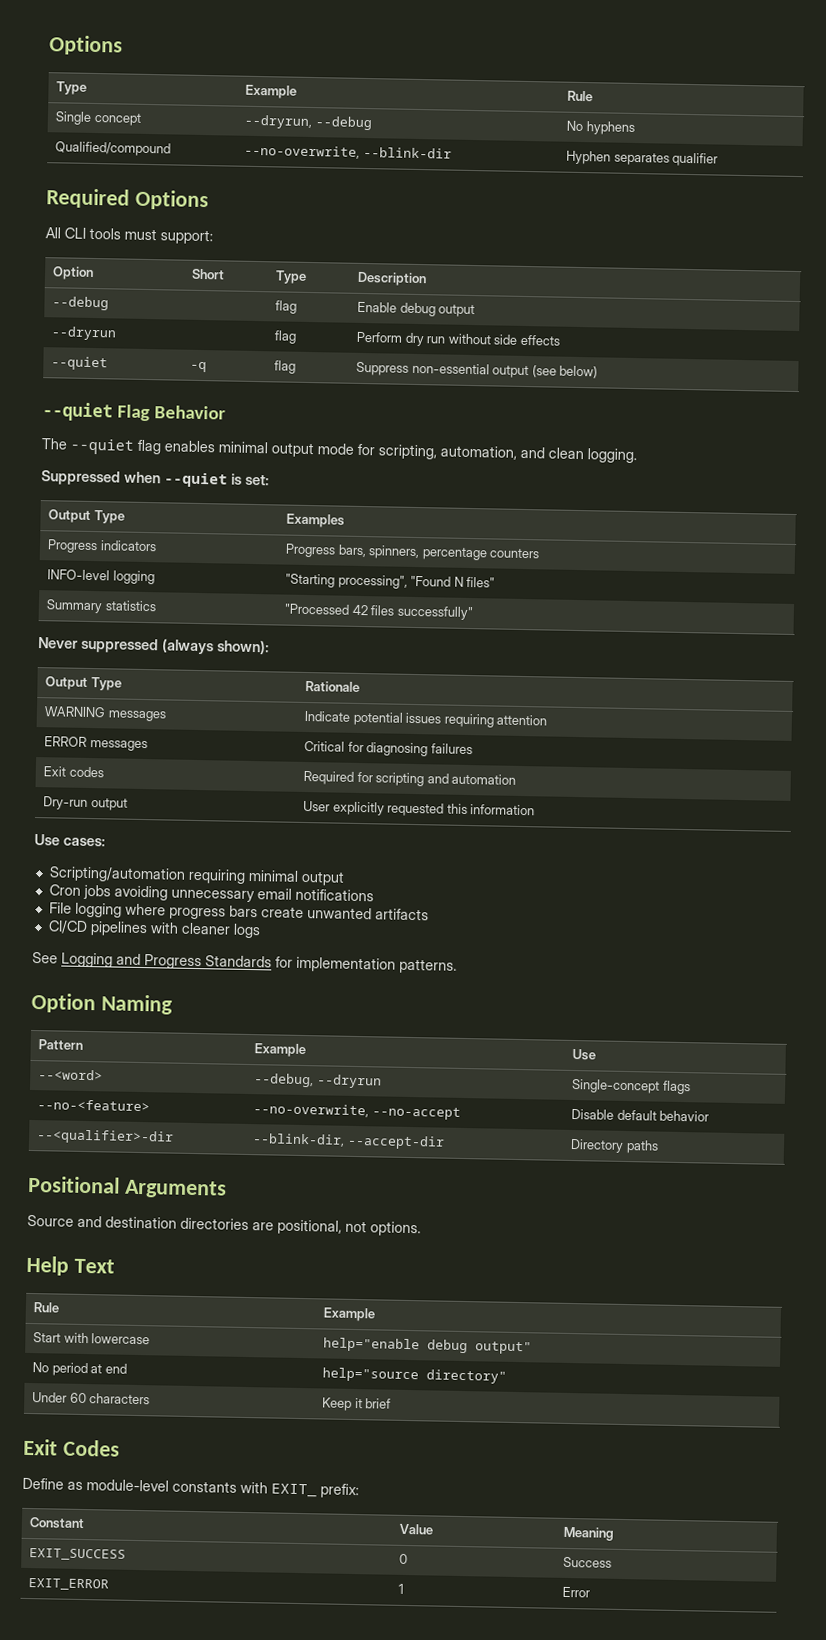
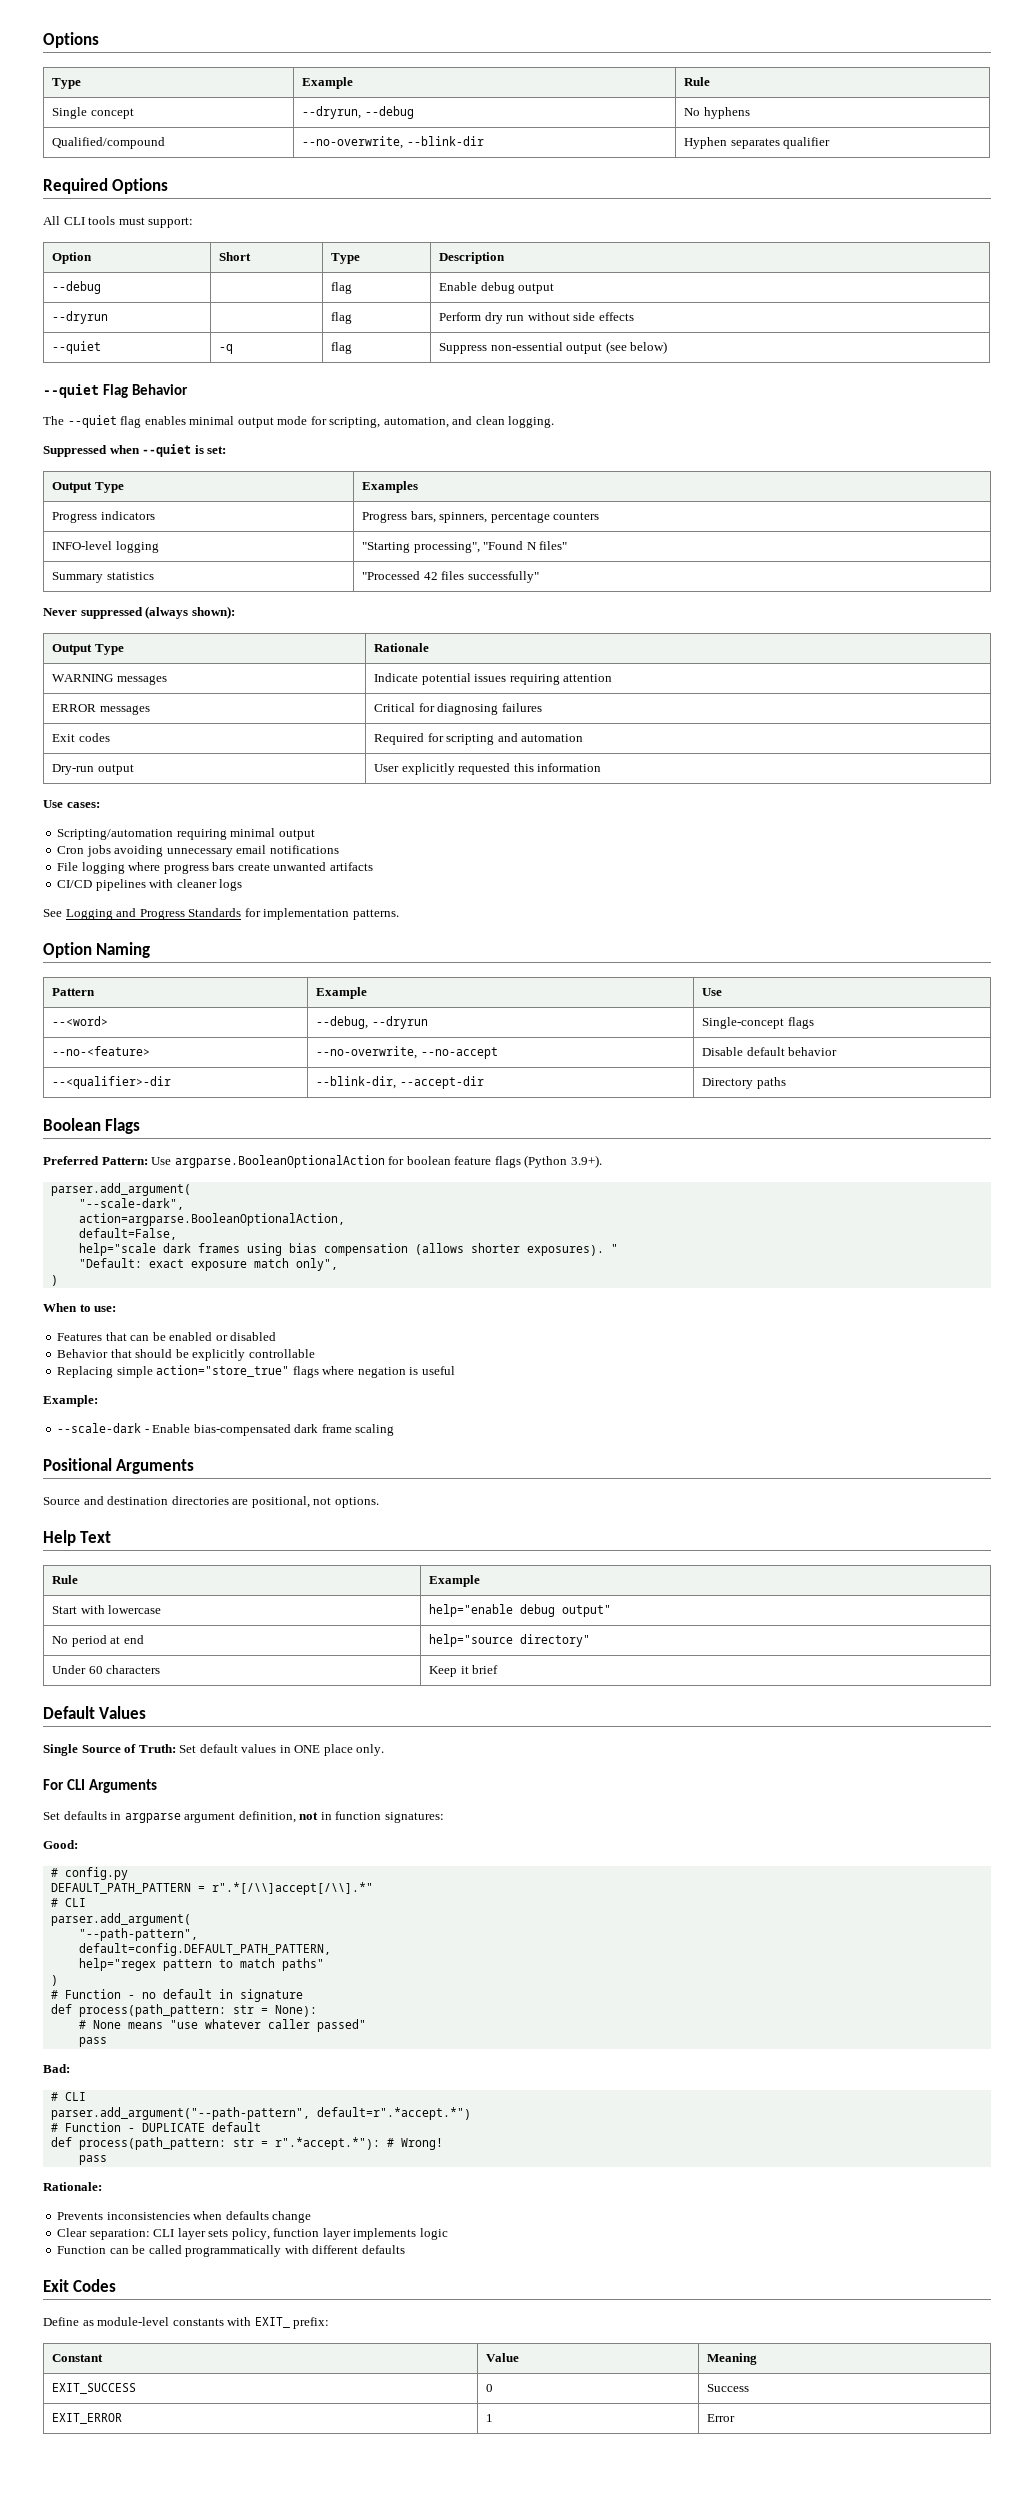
+ Boolean Flags
+ Preferred Pattern: Use argparse.BooleanOptionalAction for boolean feature flags (Python 3.9+).
+ parser.add_argument(
+ "--scale-dark",
+ action=argparse.BooleanOptionalAction,
+ default=False,
+ help="scale dark frames using bias compensation (allows shorter exposures). "
+ "Default: exact exposure match only",
+ )
+ When to use:
+ Features that can be enabled or disabled
+ Behavior that should be explicitly controllable
+ Replacing simple action="store_true" flags where negation is useful
+ Example:
+ --scale-dark - Enable bias-compensated dark frame scaling
+ Default Values
+ Single Source of Truth: Set default values in ONE place only.
+ For CLI Arguments
+ Set defaults in argparse argument definition, not in function signatures:
+ Good:
+ # config.py
+ DEFAULT_PATH_PATTERN = r".*[/\\]accept[/\\].*"
+ # CLI
+ parser.add_argument(
+ "--path-pattern",
+ default=config.DEFAULT_PATH_PATTERN,
+ help="regex pattern to match paths"
+ )
+ # Function - no default in signature
+ def process(path_pattern: str = None):
+ # None means "use whatever caller passed"
+ pass
+ Bad:
+ # CLI
+ parser.add_argument("--path-pattern", default=r".*accept.*")
+ # Function - DUPLICATE default
+ def process(path_pattern: str = r".*accept.*"): # Wrong!
+ pass
+ Rationale:
+ Prevents inconsistencies when defaults change
+ Clear separation: CLI layer sets policy, function layer implements logic
+ Function can be called programmatically with different defaults

